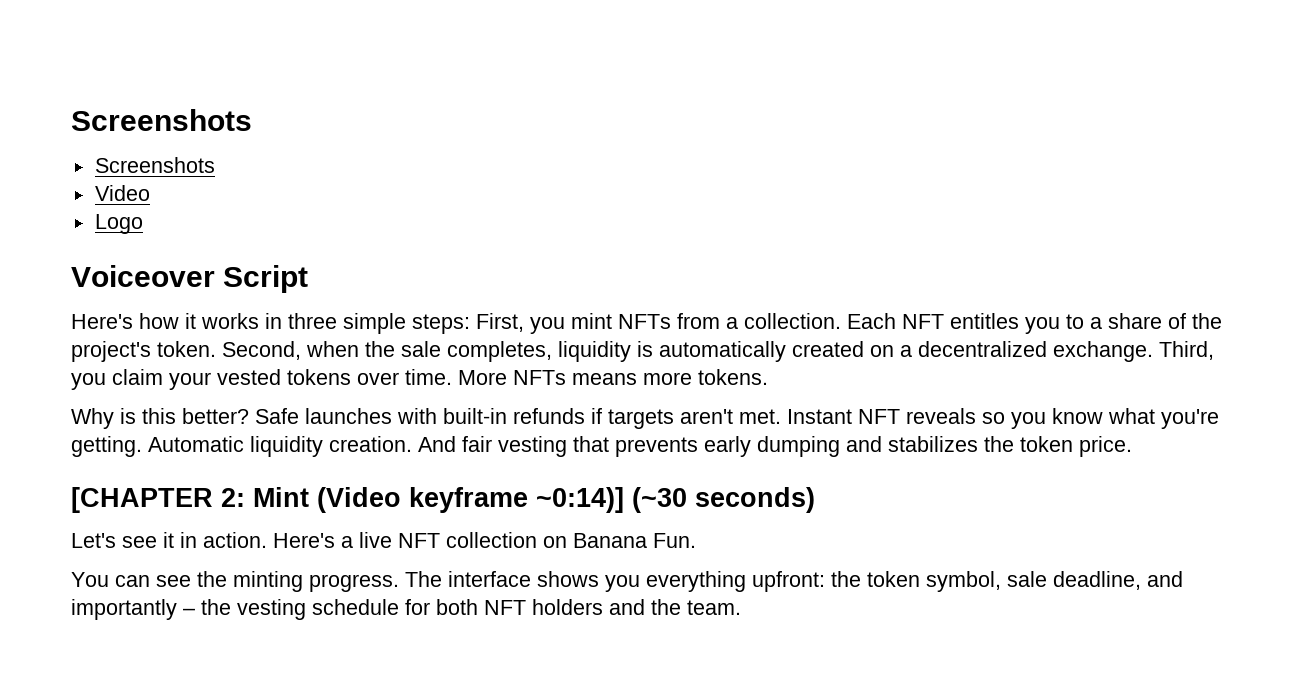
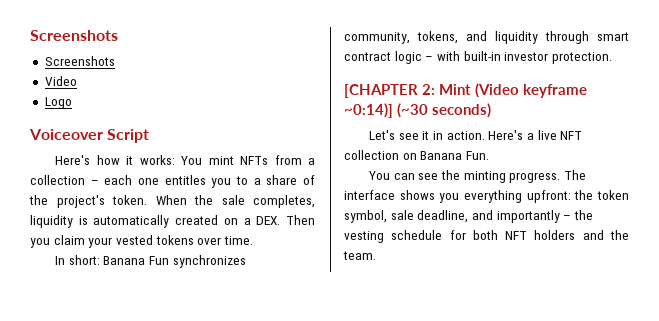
- Here's how it works in three simple steps: First, you mint NFTs from a collection. Each NFT entitles you to a share of the project's token.
+ Here's how it works: You mint NFTs from a collection – each one entitles you to a share of the project's token.
- Second, when the sale completes, liquidity is automatically created on a decentralized exchange. Third, you claim your vested tokens over time. More NFTs means more tokens.
- Why is this better? Safe launches with built-in refunds if targets aren't met. Instant NFT reveals so you know what you're getting. Automatic liquidity creation. And fair vesting that prevents early dumping and stabilizes the token price.
+ When the sale completes, liquidity is automatically created on a DEX. Then you claim your vested tokens over time.
+ In short: Banana Fun synchronizes community, tokens, and liquidity through smart contract logic – with built-in investor protection.

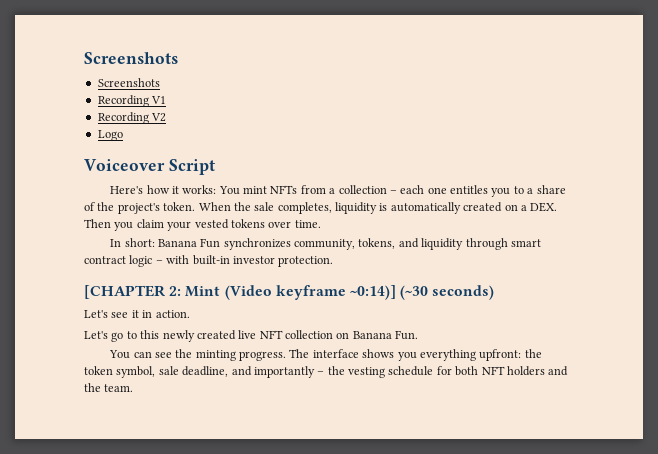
- Video
+ Recording V1
+ Recording V2
- Let's see it in action. Here's a live NFT collection on Banana Fun.
+ Let's see it in action.
+ Let's go to this newly created live NFT collection on Banana Fun.

